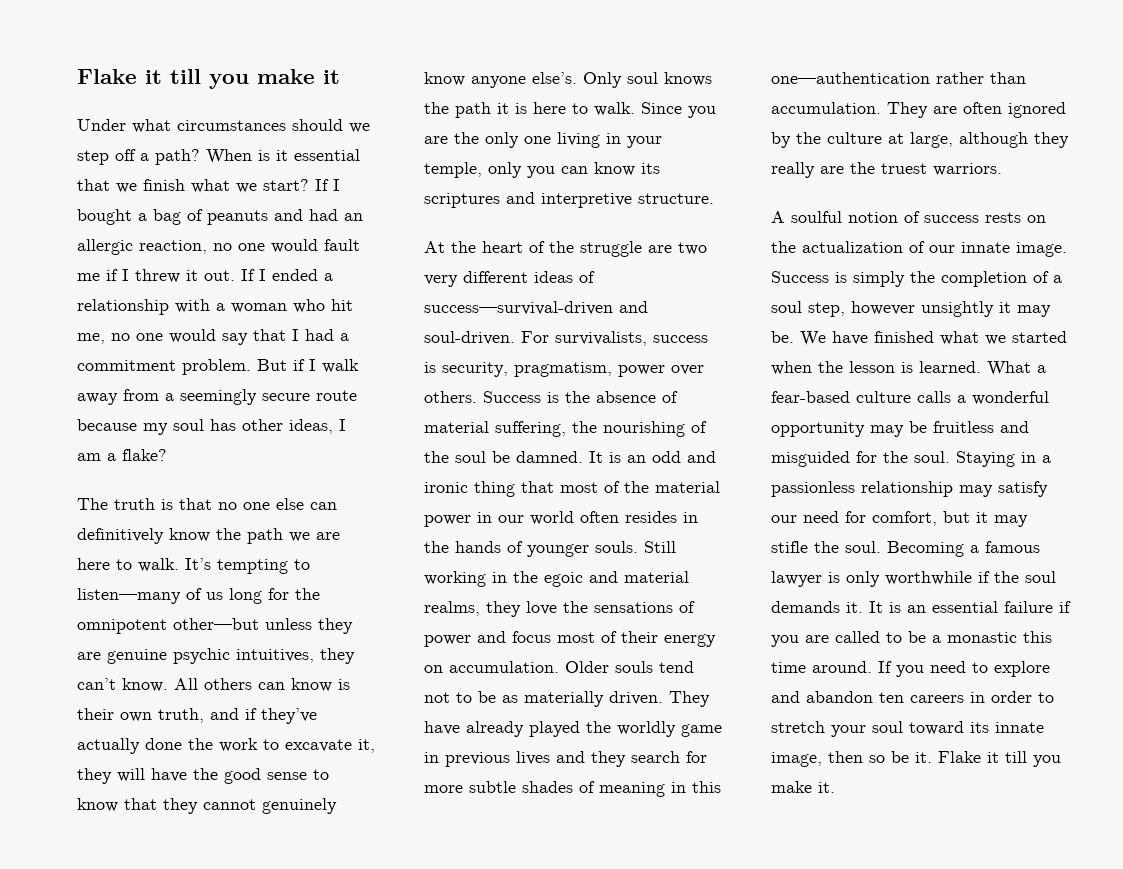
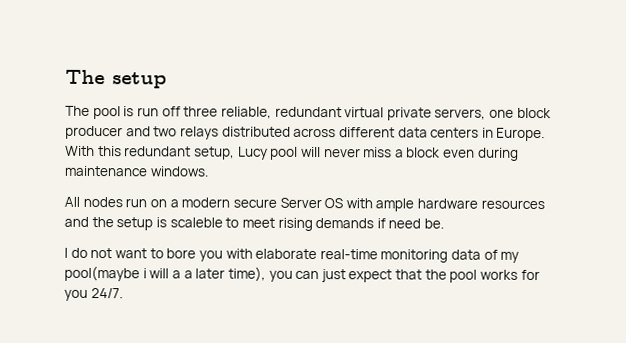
- Flake it till you make it
- Under what circumstances should we step off a path? When is it essential that we finish what we start? If I bought a bag of peanuts and had an allergic reaction, no one would fault me if I threw it out. If I ended a relationship with a woman who hit me, no one would say that I had a commitment problem. But if I walk away from a seemingly secure route because my soul has other ideas, I am a flake?
- The truth is that no one else can definitively know the path we are here to walk. It’s tempting to listen—many of us long for the omnipotent other—but unless they are genuine psychic intuitives, they can’t know. All others can know is their own truth, and if they’ve actually done the work to excavate it, they will have the good sense to know that they cannot genuinely know anyone else’s. Only soul knows the path it is here to walk. Since you are the only one living in your temple, only you can know its scriptures and interpretive structure.
- At the heart of the struggle are two very different ideas of success—survival-driven and soul-driven. For survivalists, success is security, pragmatism, power over others. Success is the absence of material suffering, the nourishing of the soul be damned. It is an odd and ironic thing that most of the material power in our world often resides in the hands of younger souls. Still working in the egoic and material realms, they love the sensations of power and focus most of their energy on accumulation. Older souls tend not to be as materially driven. They have already played the worldly game in previous lives and they search for more subtle shades of meaning in this one—authentication rather than accumulation. They are often ignored by the culture at large, although they really are the truest warriors.
- A soulful notion of success rests on the actualization of our innate image. Success is simply the completion of a soul step, however unsightly it may be. We have finished what we started when the lesson is learned. What a fear-based culture calls a wonderful opportunity may be fruitless and misguided for the soul. Staying in a passionless relationship may satisfy our need for comfort, but it may stifle the soul. Becoming a famous lawyer is only worthwhile if the soul demands it. It is an essential failure if you are called to be a monastic this time around. If you need to explore and abandon ten careers in order to stretch your soul toward its innate image, then so be it. Flake it till you make it.
+ The setup
+ The pool is run off three reliable, redundant virtual private servers, one block producer and two relays distributed across different data centers in Europe. With this redundant setup, Lucy pool will never miss a block even during maintenance windows.
+ All nodes run on a modern secure Server OS with ample hardware resources and the setup is scaleble to meet rising demands if need be.
+ I do not want to bore you with elaborate real-time monitoring data of my pool(maybe i will a a later time), you can just expect that the pool works for you 24/7.

